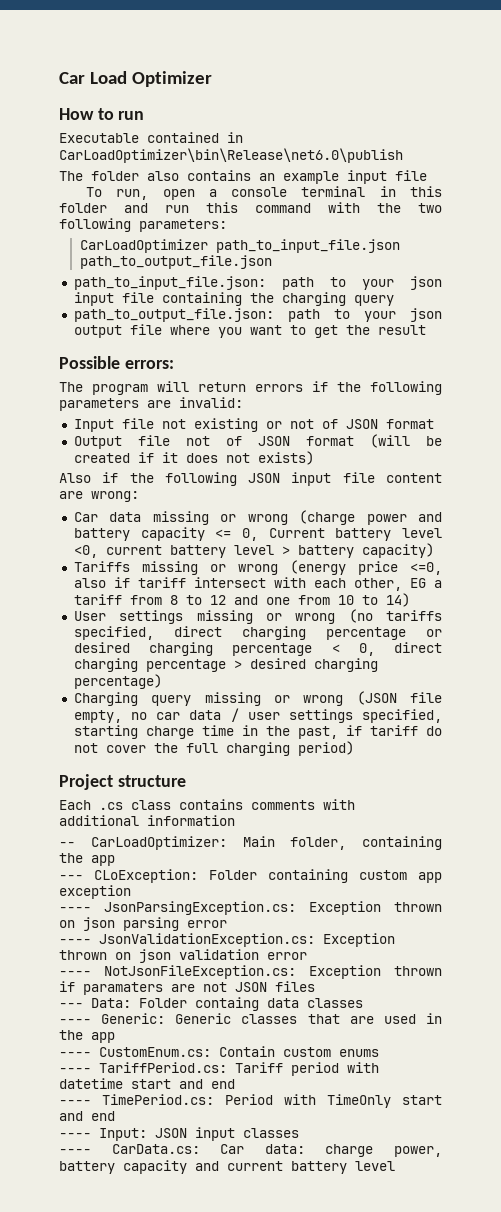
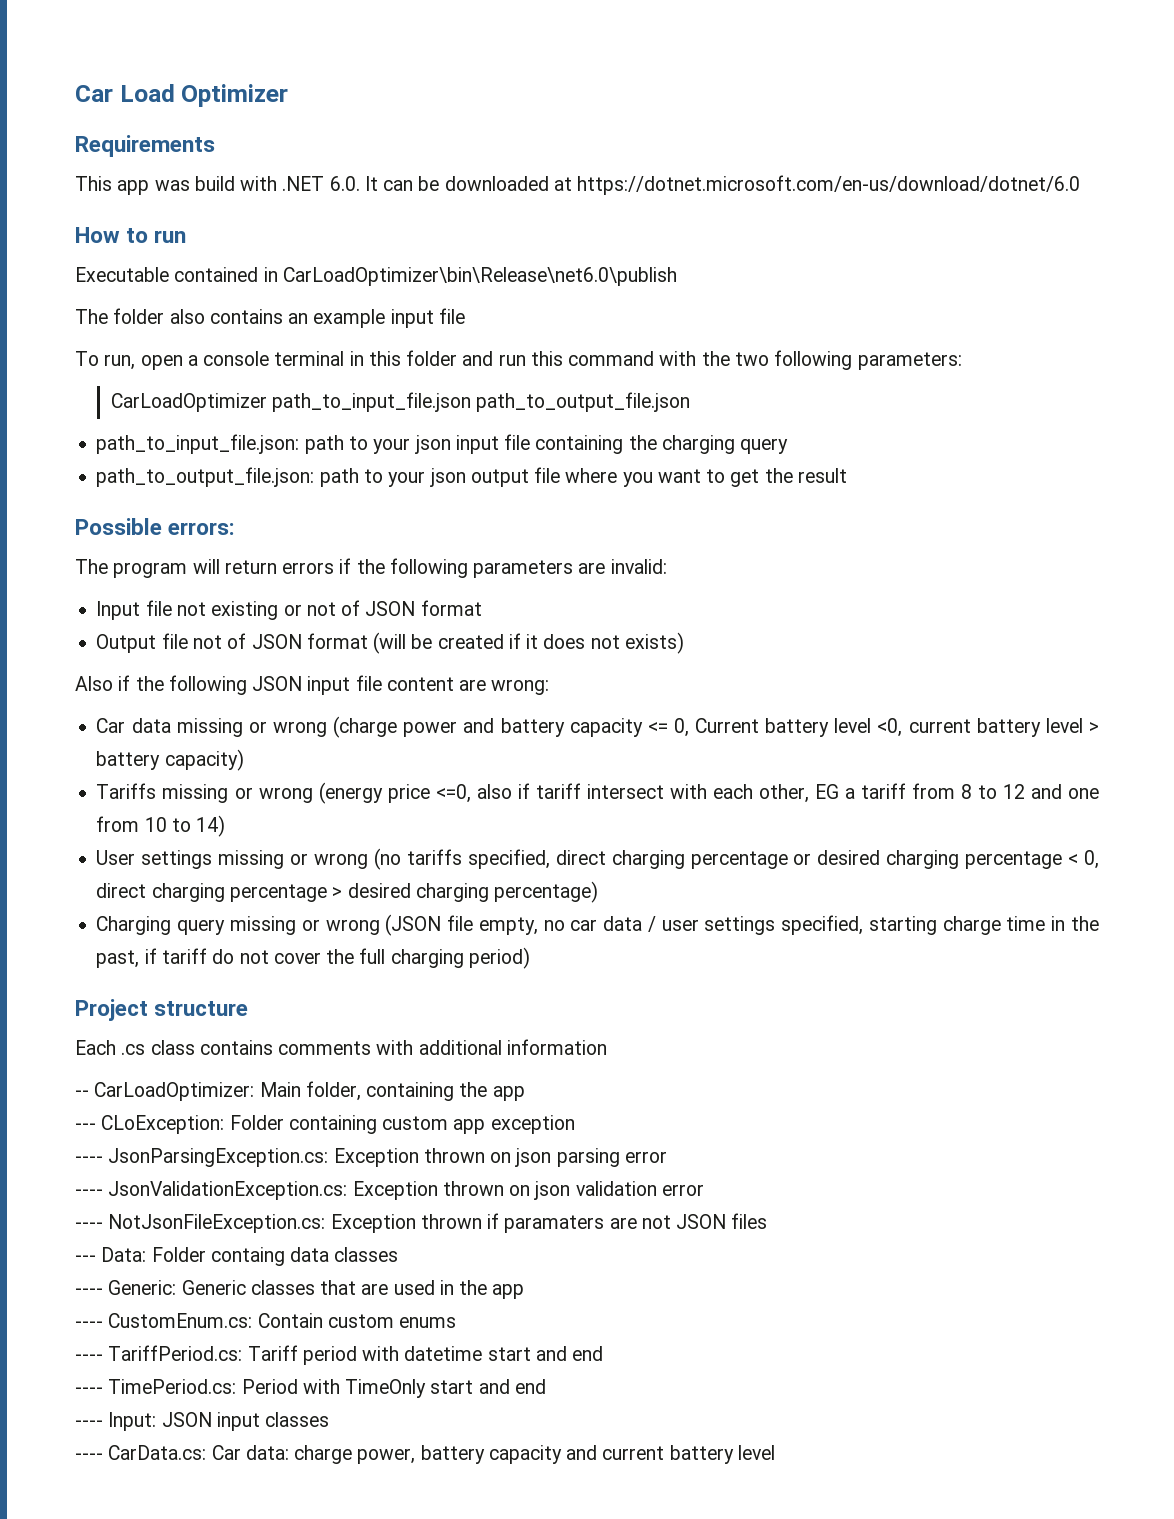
+ Requirements
+ This app was build with .NET 6.0. It can be downloaded at https://dotnet.microsoft.com/en-us/download/dotnet/6.0

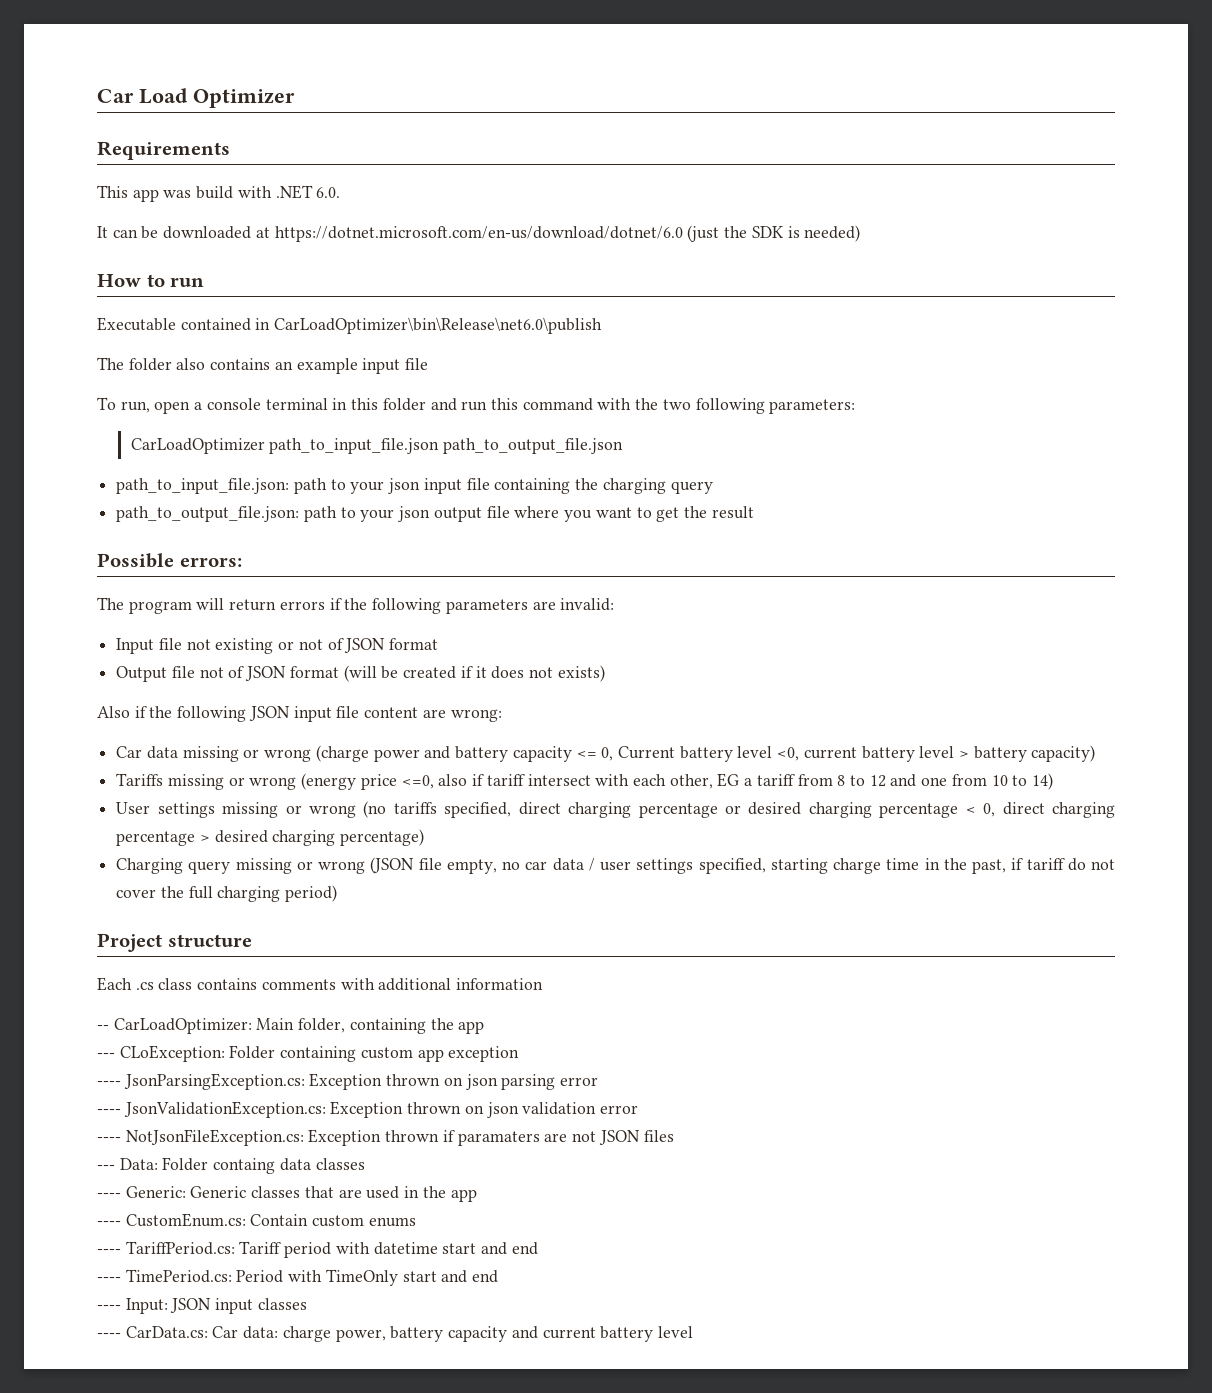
- This app was build with .NET 6.0. It can be downloaded at https://dotnet.microsoft.com/en-us/download/dotnet/6.0
+ This app was build with .NET 6.0.
+ It can be downloaded at https://dotnet.microsoft.com/en-us/download/dotnet/6.0 (just the SDK is needed)

